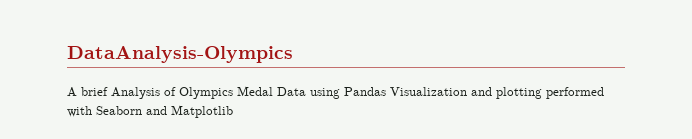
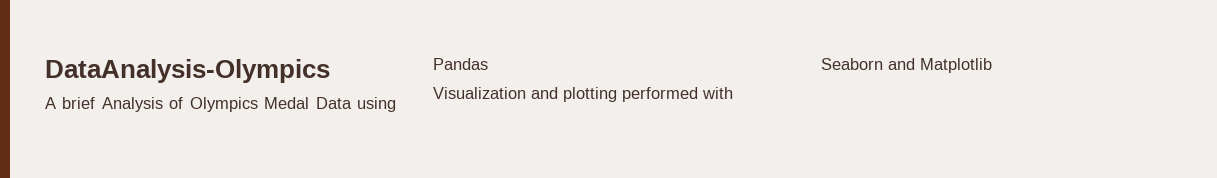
- A brief Analysis of Olympics Medal Data using Pandas Visualization and plotting performed with Seaborn and Matplotlib
+ A brief Analysis of Olympics Medal Data using Pandas
+ Visualization and plotting performed with Seaborn and Matplotlib

